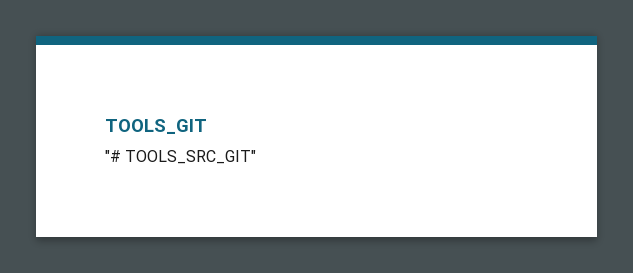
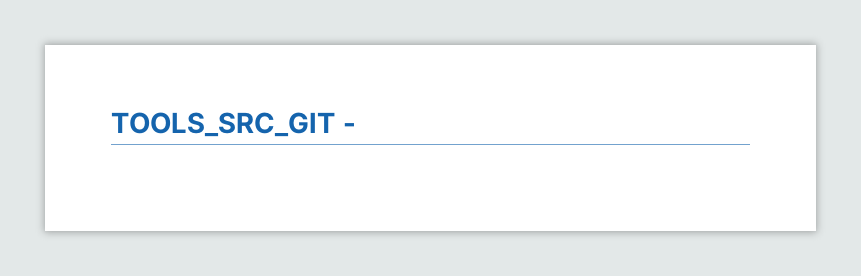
- TOOLS_GIT
- "# TOOLS_SRC_GIT"
+ TOOLS_SRC_GIT -

